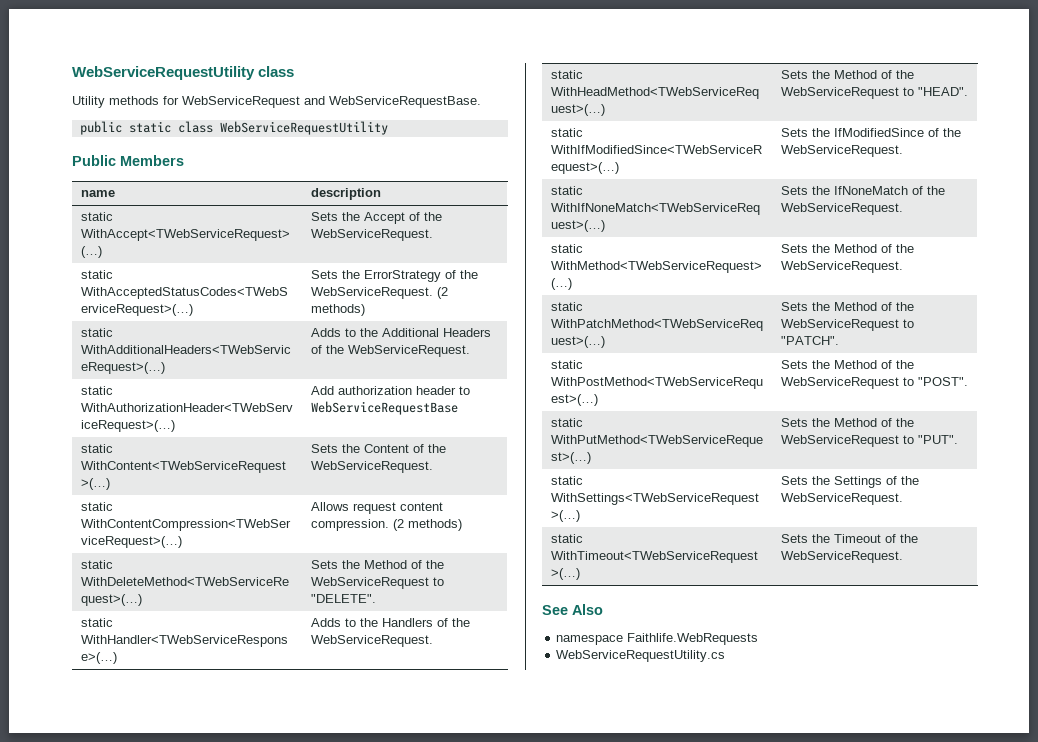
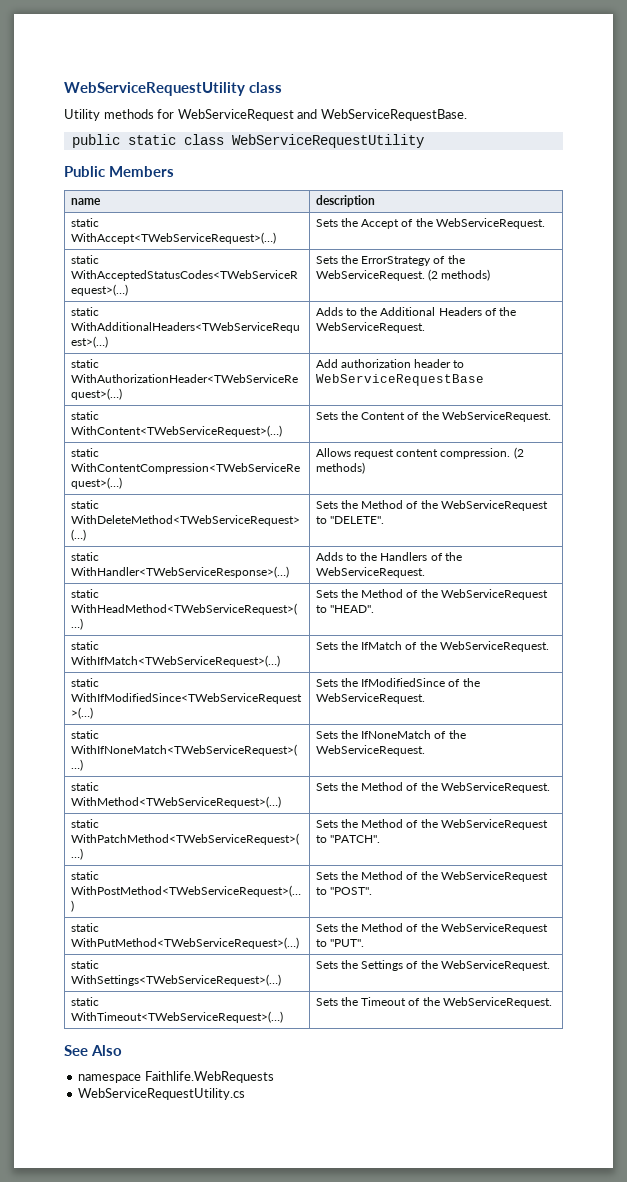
+ static WithIfMatch<TWebServiceRequest>(…) | Sets the IfMatch of the WebServiceRequest.

